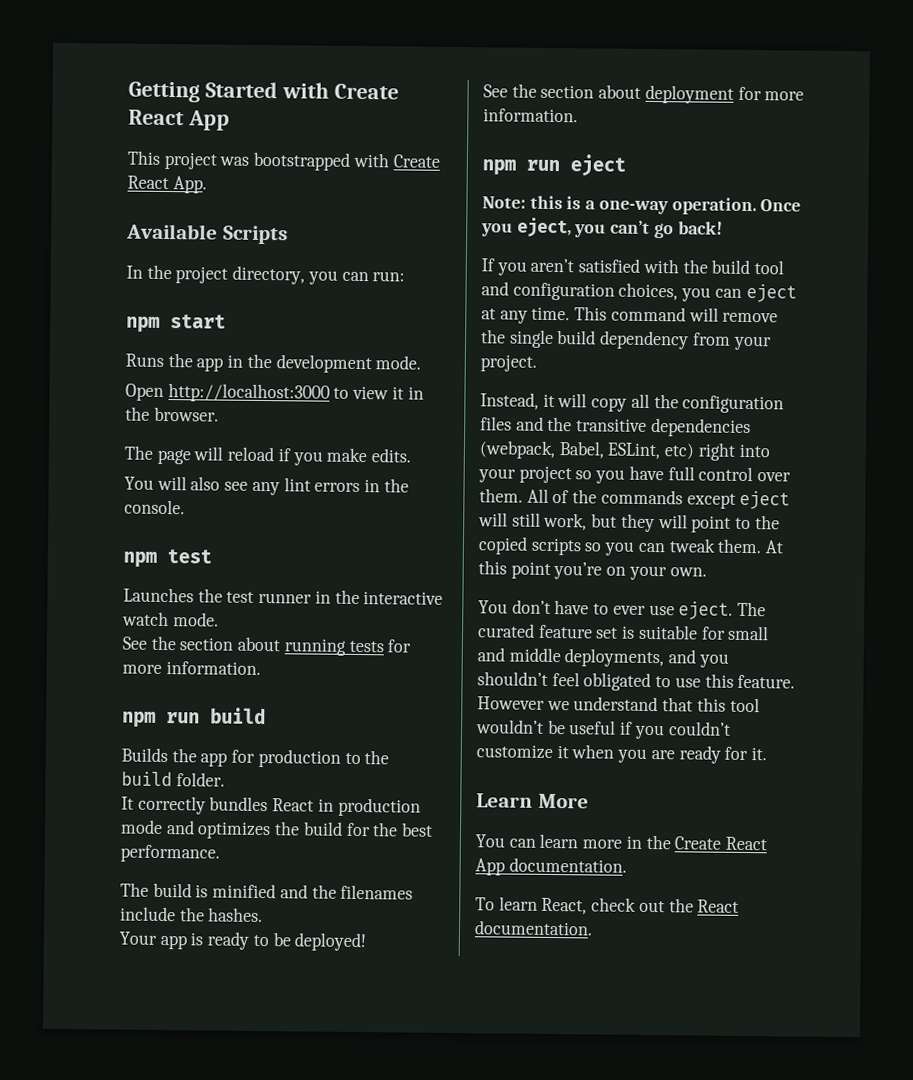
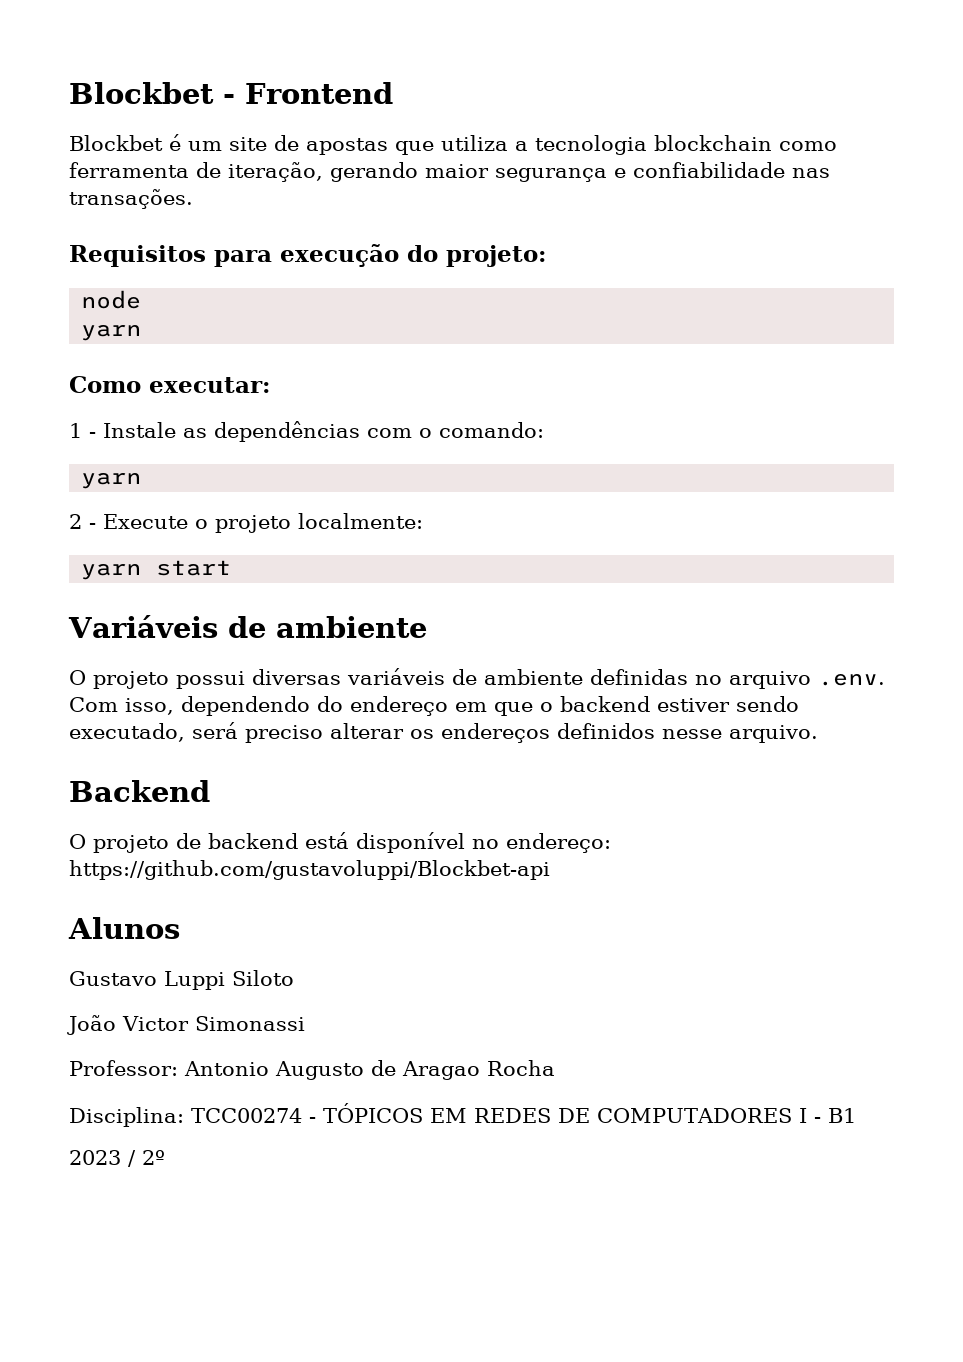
- Getting Started with Create React App
- This project was bootstrapped with Create React App.
- Available Scripts
- In the project directory, you can run:
- npm start
- Runs the app in the development mode.
- Open http://localhost:3000 to view it in the browser.
- The page will reload if you make edits.
- You will also see any lint errors in the console.
- npm test
- Launches the test runner in the interactive watch mode.
- See the section about running tests for more information.
- npm run build
- Builds the app for production to the build folder.
- It correctly bundles React in production mode and optimizes the build for the best performance.
- The build is minified and the filenames include the hashes.
- Your app is ready to be deployed!
- See the section about deployment for more information.
- npm run eject
- Note: this is a one-way operation. Once you eject, you can’t go back!
- If you aren’t satisfied with the build tool and configuration choices, you can eject at any time. This command will remove the single build dependency from your project.
- Instead, it will copy all the configuration files and the transitive dependencies (webpack, Babel, ESLint, etc) right into your project so you have full control over them. All of the commands except eject will still work, but they will point to the copied scripts so you can tweak them. At this point you’re on your own.
- You don’t have to ever use eject. The curated feature set is suitable for small and middle deployments, and you shouldn’t feel obligated to use this feature. However we understand that this tool wouldn’t be useful if you couldn’t customize it when you are ready for it.
- Learn More
- You can learn more in the Create React App documentation.
- To learn React, check out the React documentation.
+ Blockbet - Frontend
+ Blockbet é um site de apostas que utiliza a tecnologia blockchain como ferramenta de iteração, gerando maior segurança e confiabilidade nas transações.
+ Requisitos para execução do projeto:
+ node
+ yarn
+ Como executar:
+ 1 - Instale as dependências com o comando:
+ yarn
+ 2 - Execute o projeto localmente:
+ yarn start
+ Variáveis de ambiente
+ O projeto possui diversas variáveis de ambiente definidas no arquivo .env. Com isso, dependendo do endereço em que o backend estiver sendo executado, será preciso alterar os endereços definidos nesse arquivo.
+ Backend
+ O projeto de backend está disponível no endereço: https://github.com/gustavoluppi/Blockbet-api
+ Alunos
+ Gustavo Luppi Siloto
+ João Victor Simonassi
+ Professor: Antonio Augusto de Aragao Rocha
+ Disciplina: TCC00274 - TÓPICOS EM REDES DE COMPUTADORES I - B1
+ 2023 / 2º

